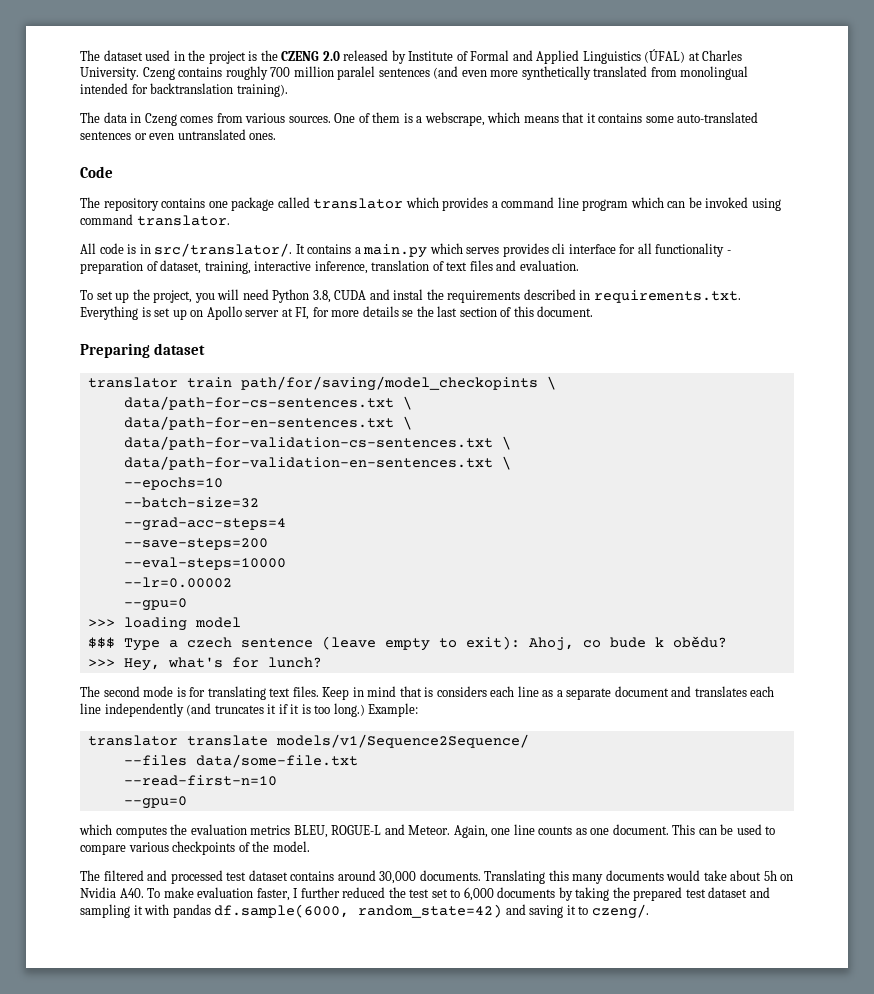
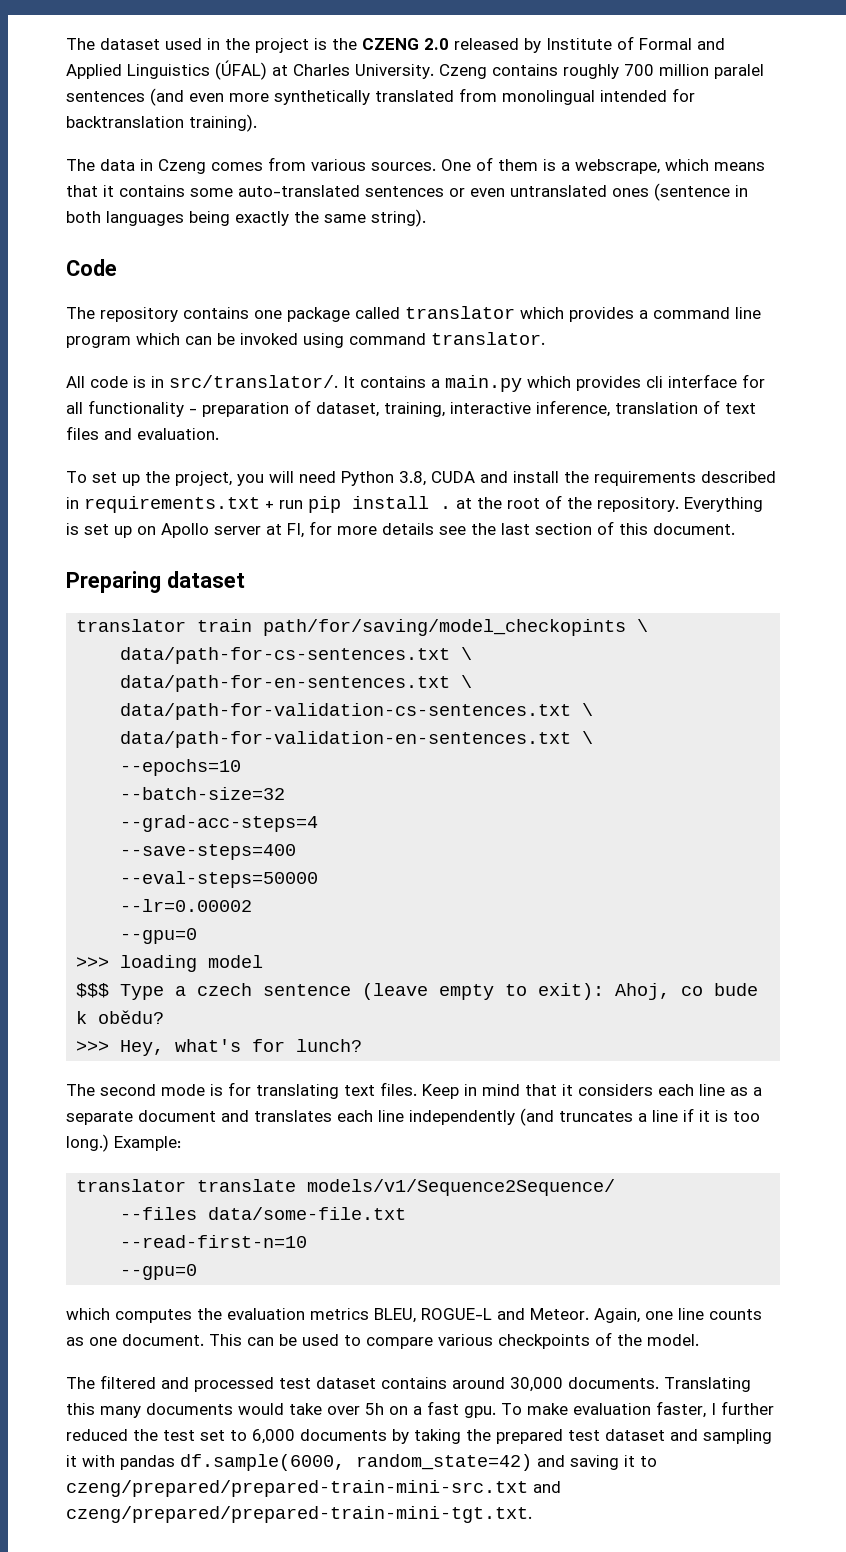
- One of them is a webscrape, which means that it contains some auto-translated sentences or even untranslated ones.
+ One of them is a webscrape, which means that it contains some auto-translated sentences or even untranslated ones (sentence in both languages being exactly the same string).
- It contains a main.py which serves provides cli interface for all functionality - preparation of dataset, training, interactive inference, translation of text files and evaluation.
+ It contains a main.py which provides cli interface for all functionality - preparation of dataset, training, interactive inference, translation of text files and evaluation.
- To set up the project, you will need Python 3.8, CUDA and instal the requirements described in requirements.txt. Everything is set up on Apollo server at FI, for more details se the last section of this document.
+ To set up the project, you will need Python 3.8, CUDA and install the requirements described in requirements.txt + run pip install . at the root of the repository. Everything is set up on Apollo server at FI, for more details see the last section of this document.
- --save-steps=200
- --eval-steps=10000
+ --save-steps=400
+ --eval-steps=50000
- Keep in mind that is considers each line as a separate document and translates each line independently (and truncates it if it is too long.)
+ Keep in mind that it considers each line as a separate document and translates each line independently (and truncates a line if it is too long.)
- Translating this many documents would take about 5h on Nvidia A40. To make evaluation faster, I further reduced the test set to 6,000 documents by taking the prepared test dataset and sampling it with pandas df.sample(6000, random_state=42) and saving it to czeng/.
+ Translating this many documents would take over 5h on a fast gpu. To make evaluation faster, I further reduced the test set to 6,000 documents by taking the prepared test dataset and sampling it with pandas df.sample(6000, random_state=42) and saving it to czeng/prepared/prepared-train-mini-src.txt and czeng/prepared/prepared-train-mini-tgt.txt.

